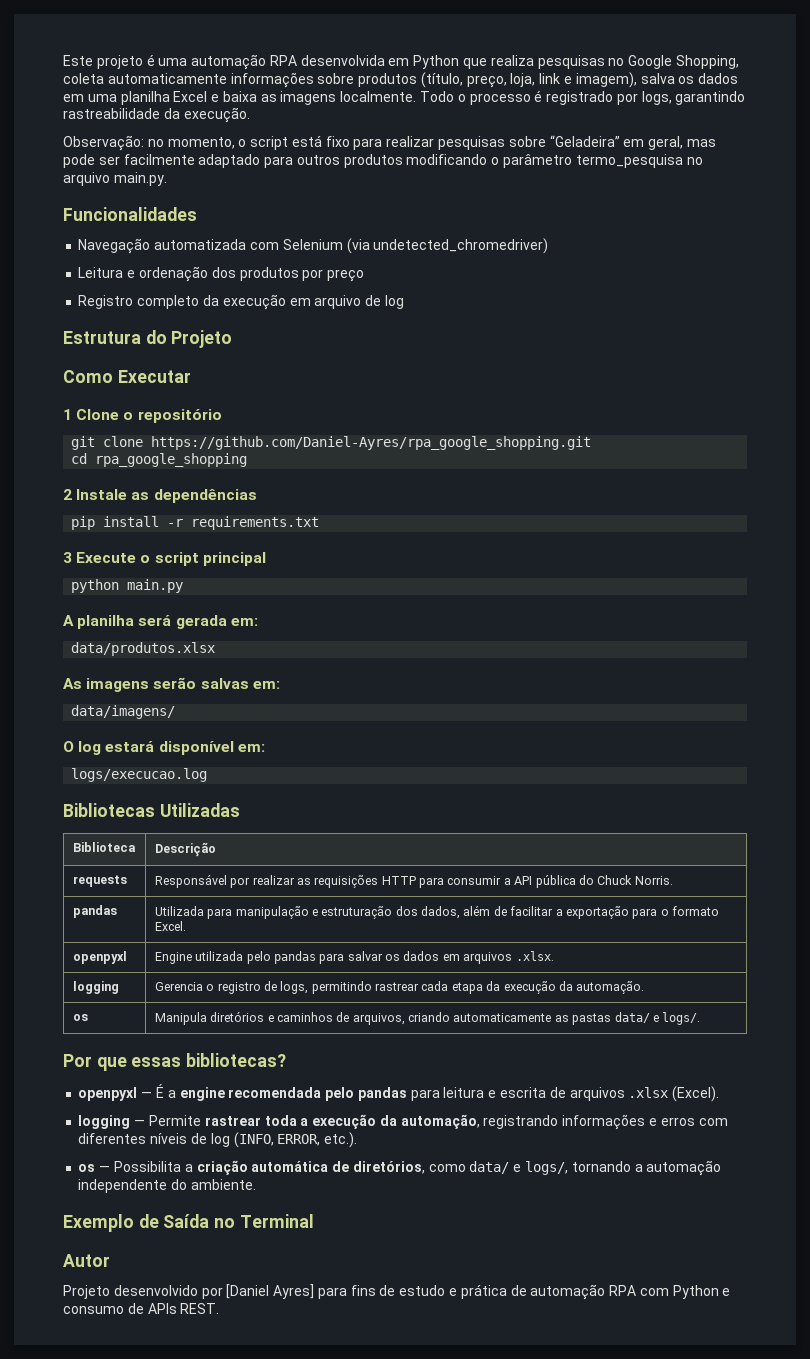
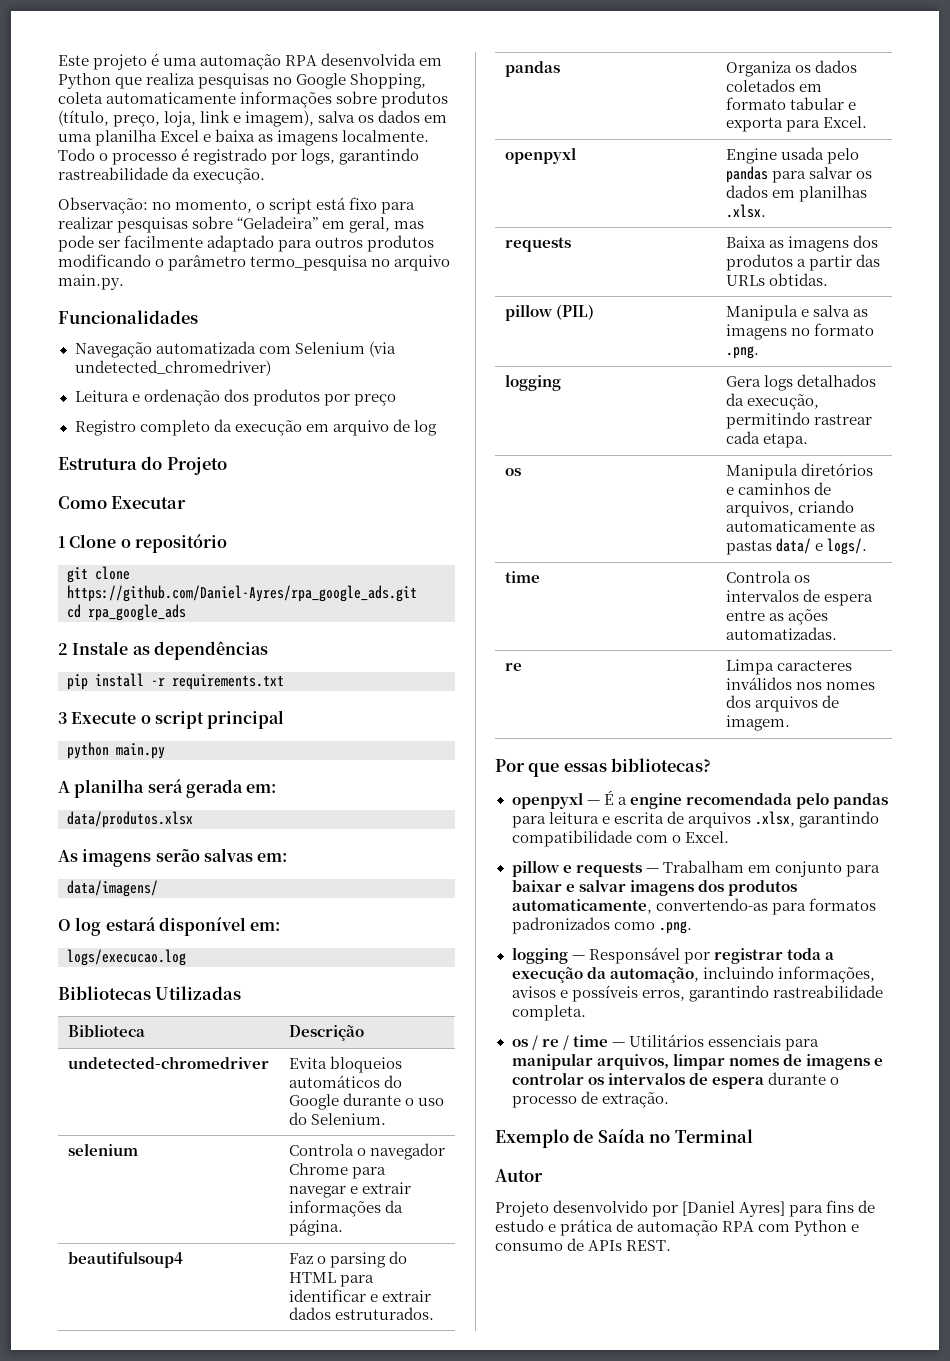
- git clone https://github.com/Daniel-Ayres/rpa_google_shopping.git
+ git clone https://github.com/Daniel-Ayres/rpa_google_ads.git
- cd rpa_google_shopping
+ cd rpa_google_ads
- requests | Responsável por realizar as requisições HTTP para consumir a API pública do Chuck Norris.
- pandas | Utilizada para manipulação e estruturação dos dados, além de facilitar a exportação para o formato Excel.
+ undetected-chromedriver | Evita bloqueios automáticos do Google durante o uso do Selenium.
+ selenium | Controla o navegador Chrome para navegar e extrair informações da página.
+ beautifulsoup4 | Faz o parsing do HTML para identificar e extrair dados estruturados.
+ pandas | Organiza os dados coletados em formato tabular e exporta para Excel.
- openpyxl | Engine utilizada pelo pandas para salvar os dados em arquivos .xlsx.
+ openpyxl | Engine usada pelo pandas para salvar os dados em planilhas .xlsx.
- logging | Gerencia o registro de logs, permitindo rastrear cada etapa da execução da automação.
+ requests | Baixa as imagens dos produtos a partir das URLs obtidas.
+ pillow (PIL) | Manipula e salva as imagens no formato .png.
+ logging | Gera logs detalhados da execução, permitindo rastrear cada etapa.
+ time | Controla os intervalos de espera entre as ações automatizadas.
+ re | Limpa caracteres inválidos nos nomes dos arquivos de imagem.
- openpyxl — É a engine recomendada pelo pandas para leitura e escrita de arquivos .xlsx (Excel).
+ openpyxl — É a engine recomendada pelo pandas para leitura e escrita de arquivos .xlsx, garantindo compatibilidade com o Excel.
+ pillow e requests — Trabalham em conjunto para baixar e salvar imagens dos produtos automaticamente, convertendo-as para formatos padronizados como .png.
- logging — Permite rastrear toda a execução da automação, registrando informações e erros com diferentes níveis de log (INFO, ERROR, etc.).
- os — Possibilita a criação automática de diretórios, como data/ e logs/, tornando a automação independente do ambiente.
+ logging — Responsável por registrar toda a execução da automação, incluindo informações, avisos e possíveis erros, garantindo rastreabilidade completa.
+ os / re / time — Utilitários essenciais para manipular arquivos, limpar nomes de imagens e controlar os intervalos de espera durante o processo de extração.

